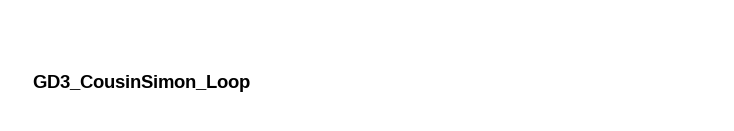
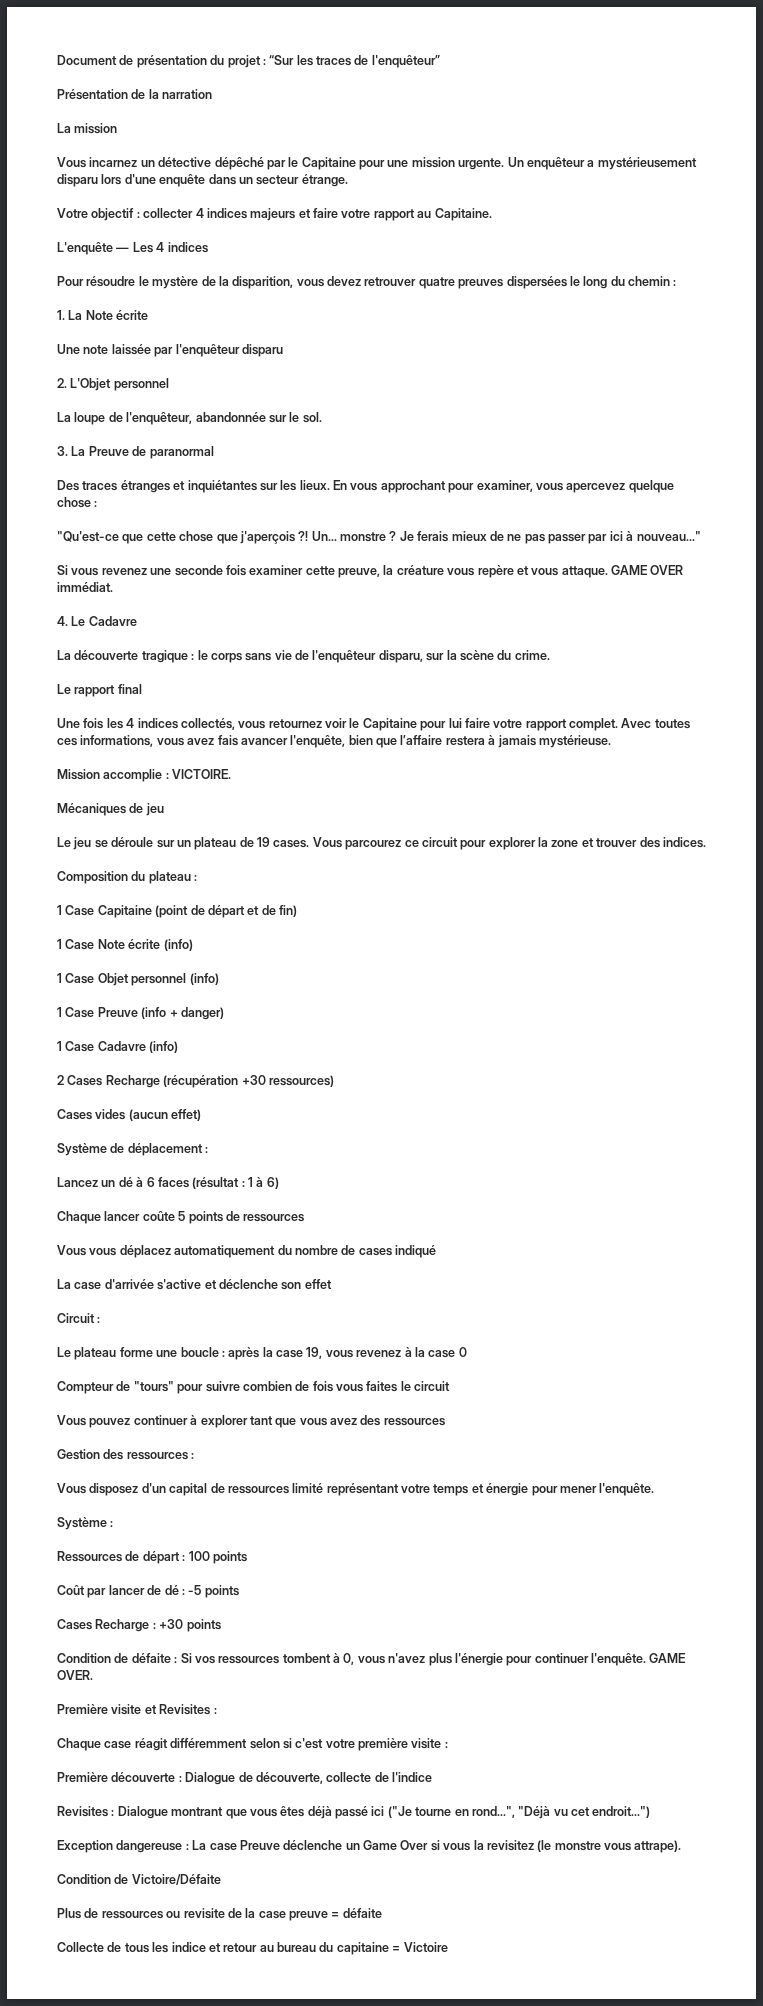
- GD3_CousinSimon_Loop
+ Document de présentation du projet : “Sur les traces de l'enquêteur”
+ Présentation de la narration
+ La mission
+ Vous incarnez un détective dépêché par le Capitaine pour une mission urgente. Un enquêteur a mystérieusement disparu lors d'une enquête dans un secteur étrange.
+ Votre objectif : collecter 4 indices majeurs et faire votre rapport au Capitaine.
+ L'enquête — Les 4 indices
+ Pour résoudre le mystère de la disparition, vous devez retrouver quatre preuves dispersées le long du chemin :
+ 1. La Note écrite
+ Une note laissée par l'enquêteur disparu
+ 2. L'Objet personnel
+ La loupe de l'enquêteur, abandonnée sur le sol.
+ 3. La Preuve de paranormal
+ Des traces étranges et inquiétantes sur les lieux. En vous approchant pour examiner, vous apercevez quelque chose :
+ "Qu'est-ce que cette chose que j'aperçois ?! Un... monstre ? Je ferais mieux de ne pas passer par ici à nouveau..."
+ Si vous revenez une seconde fois examiner cette preuve, la créature vous repère et vous attaque. GAME OVER immédiat.
+ 4. Le Cadavre
+ La découverte tragique : le corps sans vie de l'enquêteur disparu, sur la scène du crime.
+ Le rapport final
+ Une fois les 4 indices collectés, vous retournez voir le Capitaine pour lui faire votre rapport complet. Avec toutes ces informations, vous avez fais avancer l'enquête, bien que l’affaire restera à jamais mystérieuse.
+ Mission accomplie : VICTOIRE.
+ Mécaniques de jeu
+ Le jeu se déroule sur un plateau de 19 cases. Vous parcourez ce circuit pour explorer la zone et trouver des indices.
+ Composition du plateau :
+ 1 Case Capitaine (point de départ et de fin)
+ 1 Case Note écrite (info)
+ 1 Case Objet personnel (info)
+ 1 Case Preuve (info + danger)
+ 1 Case Cadavre (info)
+ 2 Cases Recharge (récupération +30 ressources)
+ Cases vides (aucun effet)
+ Système de déplacement :
+ Lancez un dé à 6 faces (résultat : 1 à 6)
+ Chaque lancer coûte 5 points de ressources
+ Vous vous déplacez automatiquement du nombre de cases indiqué
+ La case d'arrivée s'active et déclenche son effet
+ Circuit :
+ Le plateau forme une boucle : après la case 19, vous revenez à la case 0
+ Compteur de "tours" pour suivre combien de fois vous faites le circuit
+ Vous pouvez continuer à explorer tant que vous avez des ressources
+ Gestion des ressources :
+ Vous disposez d'un capital de ressources limité représentant votre temps et énergie pour mener l'enquête.
+ Système :
+ Ressources de départ : 100 points
+ Coût par lancer de dé : -5 points
+ Cases Recharge : +30 points
+ Condition de défaite : Si vos ressources tombent à 0, vous n'avez plus l'énergie pour continuer l'enquête. GAME OVER.
+ Première visite et Revisites :
+ Chaque case réagit différemment selon si c'est votre première visite :
+ Première découverte : Dialogue de découverte, collecte de l'indice
+ Revisites : Dialogue montrant que vous êtes déjà passé ici ("Je tourne en rond...", "Déjà vu cet endroit...")
+ Exception dangereuse : La case Preuve déclenche un Game Over si vous la revisitez (le monstre vous attrape).
+ Condition de Victoire/Défaite
+ Plus de ressources ou revisite de la case preuve = défaite
+ Collecte de tous les indice et retour au bureau du capitaine = Victoire

